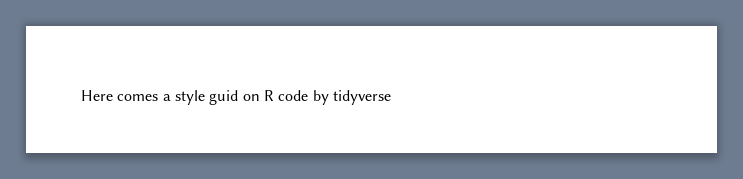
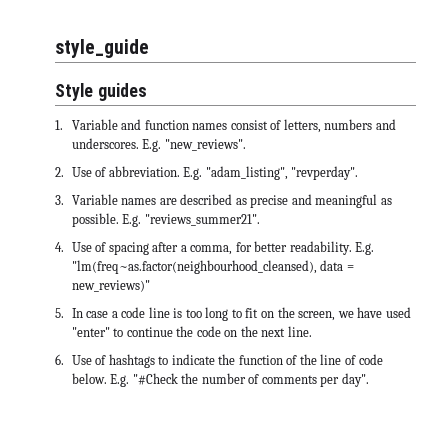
- Here comes a style guid on R code by tidyverse
+ style_guide
+ Style guides
+ 1. Variable and function names consist of letters, numbers and underscores. E.g. "new_reviews".
+ 2. Use of abbreviation. E.g. "adam_listing", "revperday".
+ 3. Variable names are described as precise and meaningful as possible. E.g. "reviews_summer21".
+ 4. Use of spacing after a comma, for better readability. E.g. "lm(freq~as.factor(neighbourhood_cleansed), data = new_reviews)"
+ 5. In case a code line is too long to fit on the screen, we have used "enter" to continue the code on the next line.
+ 6. Use of hashtags to indicate the function of the line of code below. E.g. "#Check the number of comments per day".

